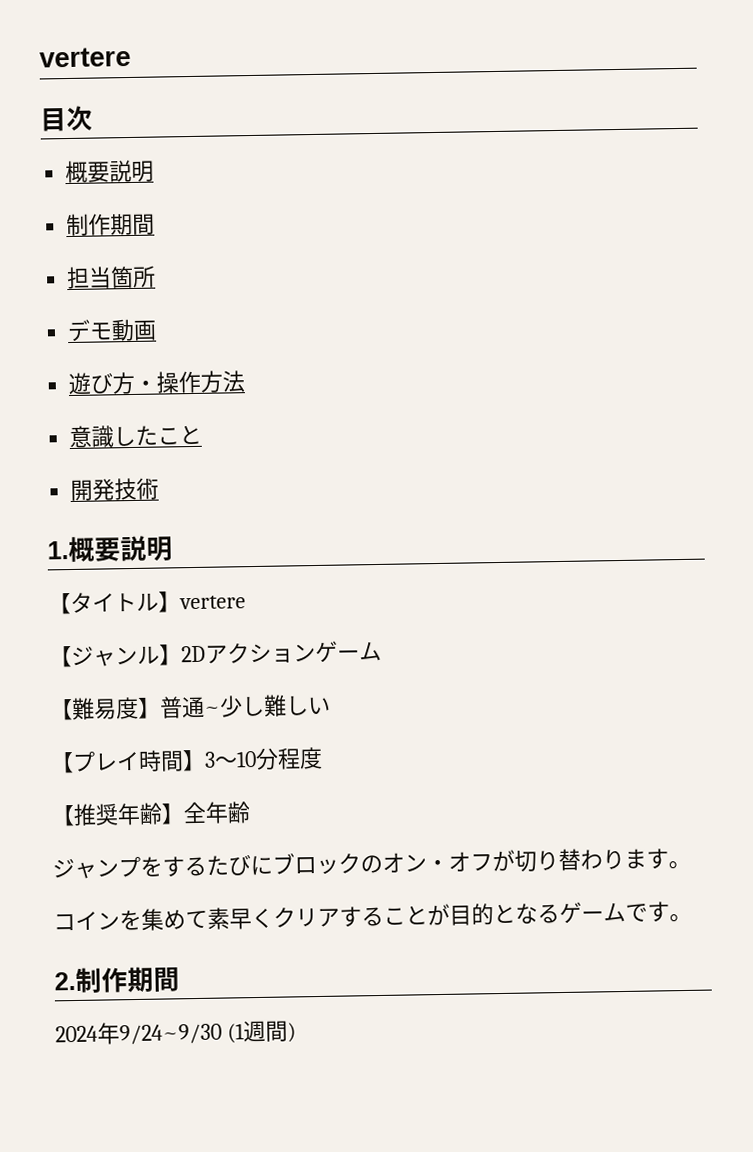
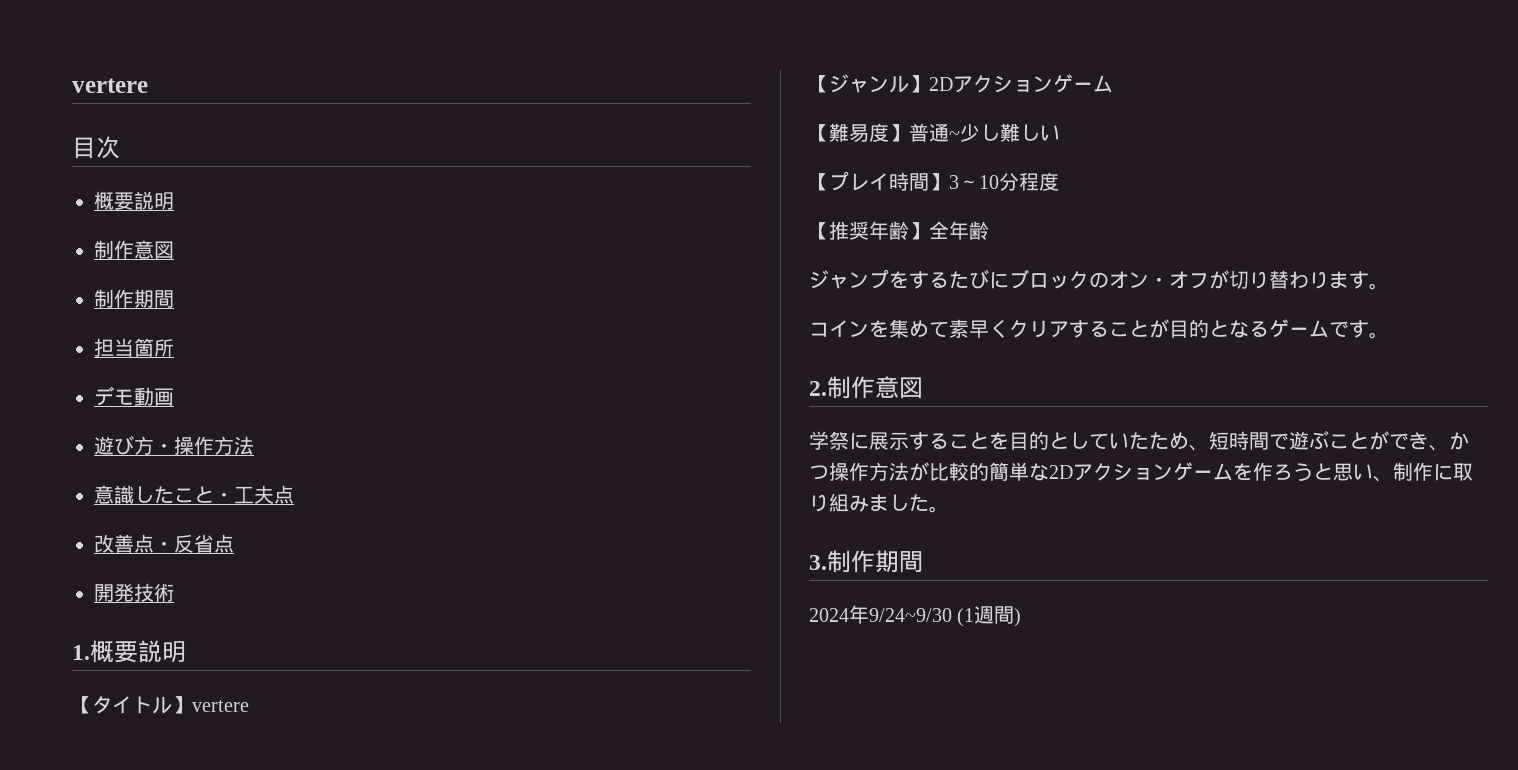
  目次
  概要説明
+ 制作意図
- 意識したこと
+ 意識したこと・工夫点
+ 改善点・反省点
- 2.制作期間
+ 2.制作意図
+ 学祭に展示することを目的としていたため、短時間で遊ぶことができ、かつ操作方法が比較的簡単な2Dアクションゲームを作ろうと思い、制作に取り組みました。
+ 3.制作期間

